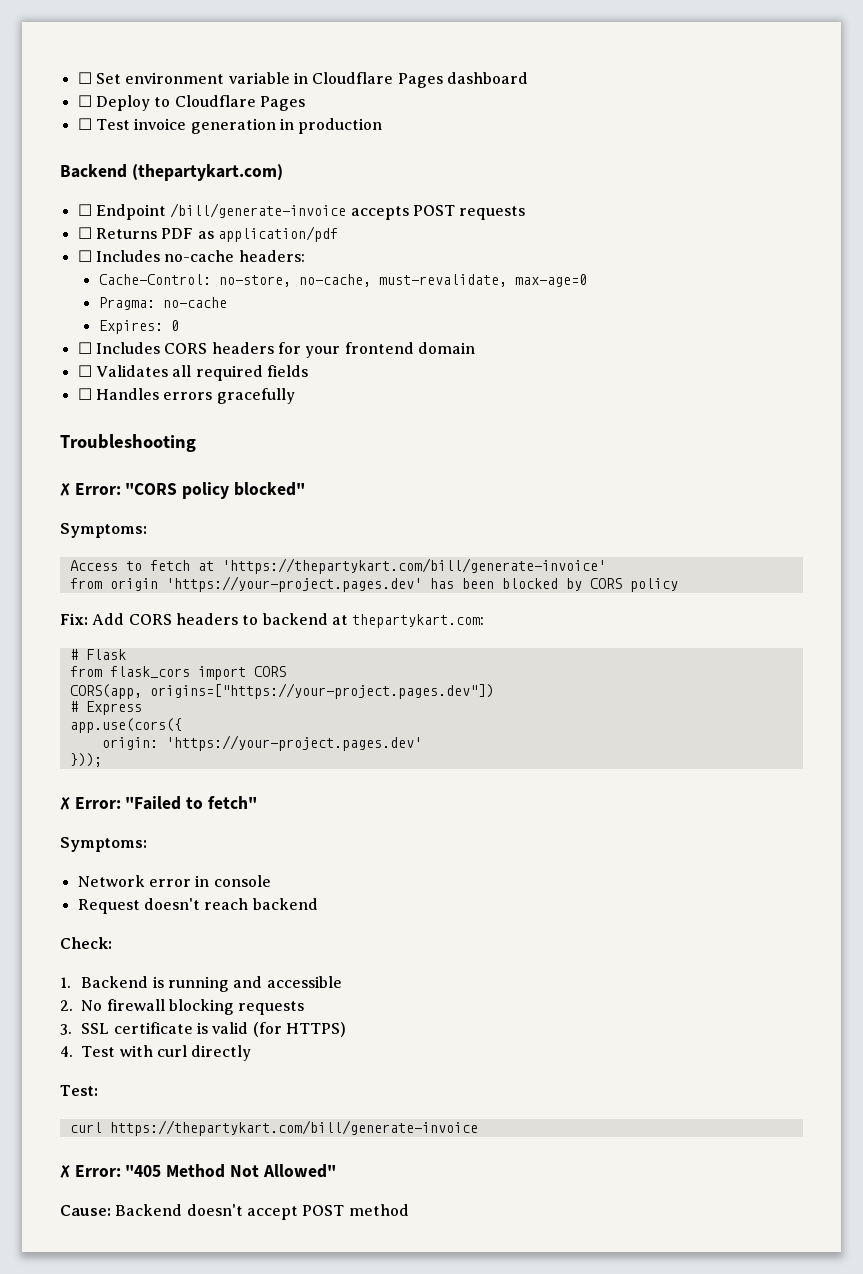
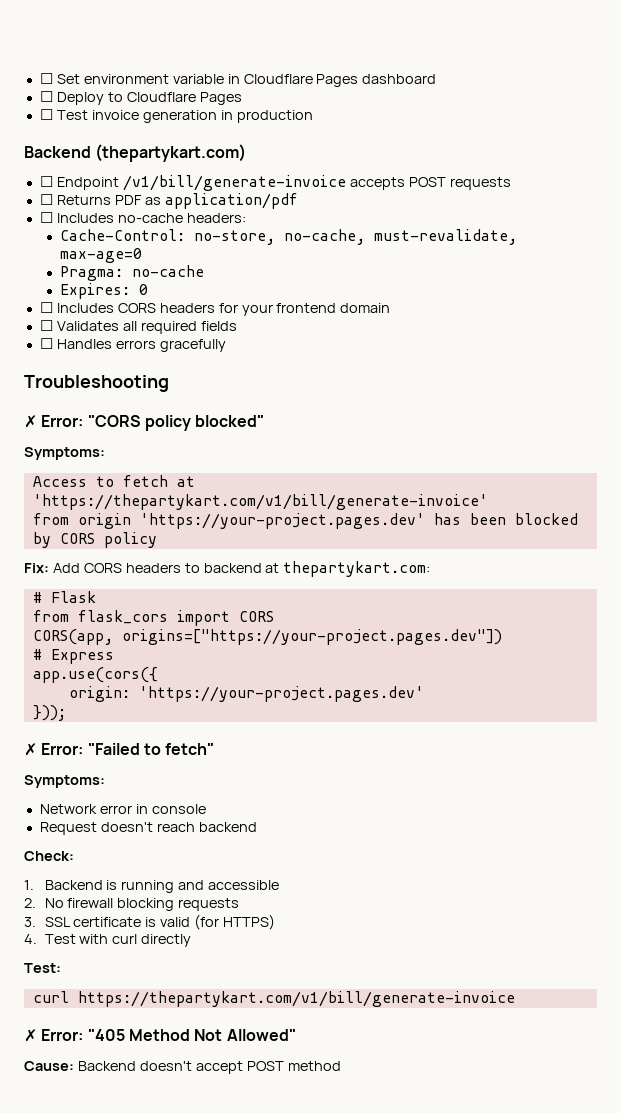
- ☐ Endpoint /bill/generate-invoice accepts POST requests
+ ☐ Endpoint /v1/bill/generate-invoice accepts POST requests
- Access to fetch at 'https://thepartykart.com/bill/generate-invoice'
+ Access to fetch at 'https://thepartykart.com/v1/bill/generate-invoice'
- curl https://thepartykart.com/bill/generate-invoice
+ curl https://thepartykart.com/v1/bill/generate-invoice

